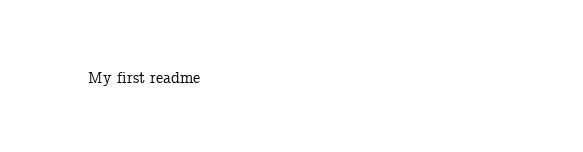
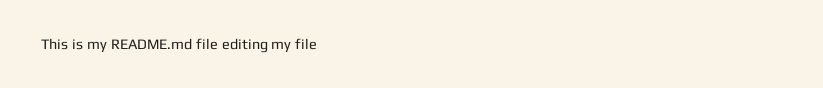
- My first readme
+ This is my README.md file editing my file

